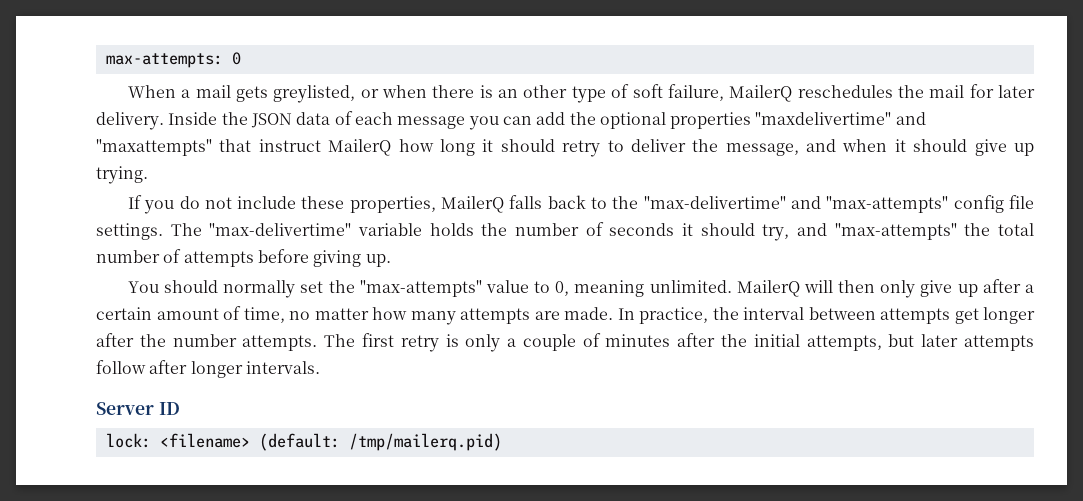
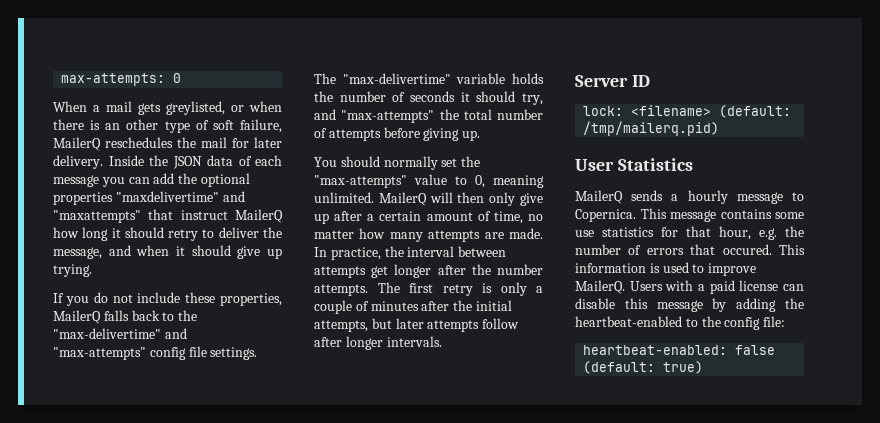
+ User Statistics
+ MailerQ sends a hourly message to Copernica. This message contains some use statistics for that hour, e.g. the number of errors that occured. This information is used to improve MailerQ. Users with a paid license can disable this message by adding the heartbeat-enabled to the config file:
+ heartbeat-enabled: false (default: true)

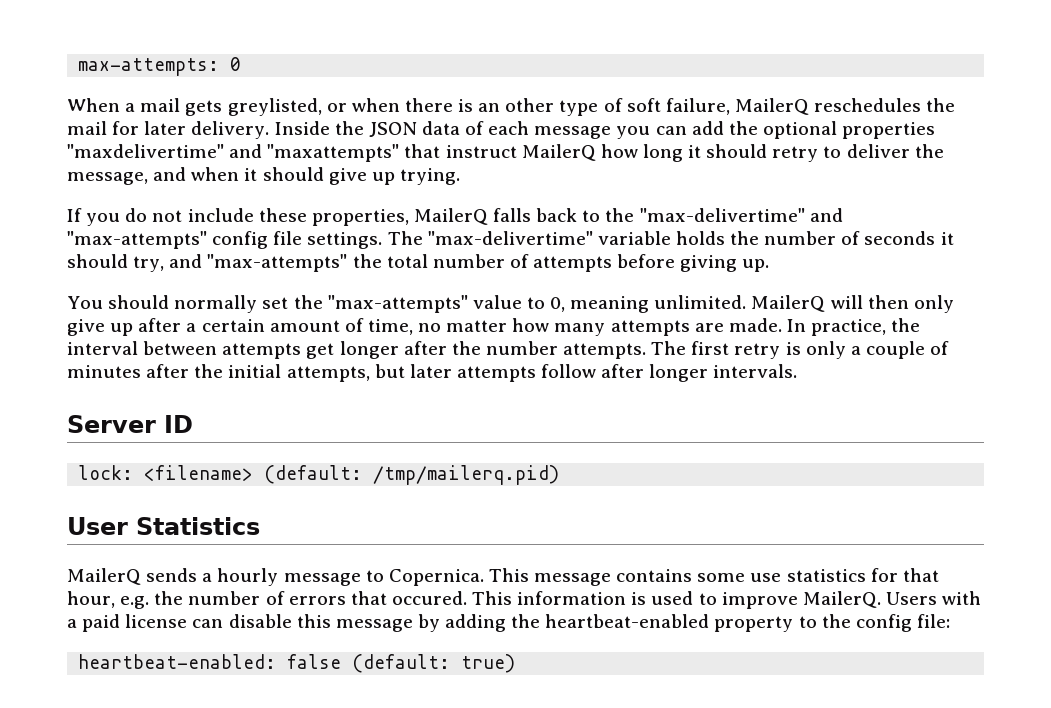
- Users with a paid license can disable this message by adding the heartbeat-enabled to the config file:
+ Users with a paid license can disable this message by adding the heartbeat-enabled property to the config file:

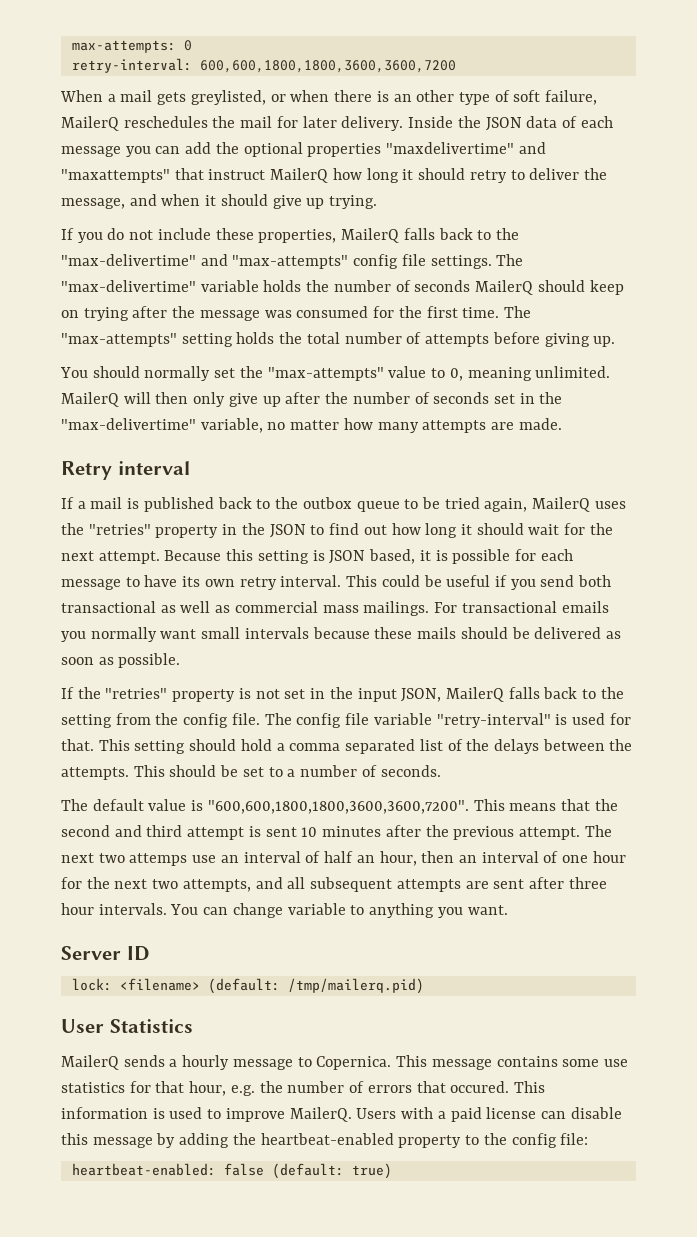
+ retry-interval: 600,600,1800,1800,3600,3600,7200
- The "max-delivertime" variable holds the number of seconds it should try, and "max-attempts" the total number of attempts before giving up.
+ The "max-delivertime" variable holds the number of seconds MailerQ should keep on trying after the message was consumed for the first time. The "max-attempts" setting holds the total number of attempts before giving up.
- MailerQ will then only give up after a certain amount of time, no matter how many attempts are made. In practice, the interval between attempts get longer after the number attempts. The first retry is only a couple of minutes after the initial attempts, but later attempts follow after longer intervals.
+ MailerQ will then only give up after the number of seconds set in the "max-delivertime" variable, no matter how many attempts are made.
+ Retry interval
+ If a mail is published back to the outbox queue to be tried again, MailerQ uses the "retries" property in the JSON to find out how long it should wait for the next attempt. Because this setting is JSON based, it is possible for each message to have its own retry interval. This could be useful if you send both transactional as well as commercial mass mailings. For transactional emails you normally want small intervals because these mails should be delivered as soon as possible.
+ If the "retries" property is not set in the input JSON, MailerQ falls back to the setting from the config file. The config file variable "retry-interval" is used for that. This setting should hold a comma separated list of the delays between the attempts. This should be set to a number of seconds.
+ The default value is "600,600,1800,1800,3600,3600,7200". This means that the second and third attempt is sent 10 minutes after the previous attempt. The next two attemps use an interval of half an hour, then an interval of one hour for the next two attempts, and all subsequent attempts are sent after three hour intervals. You can change variable to anything you want.

